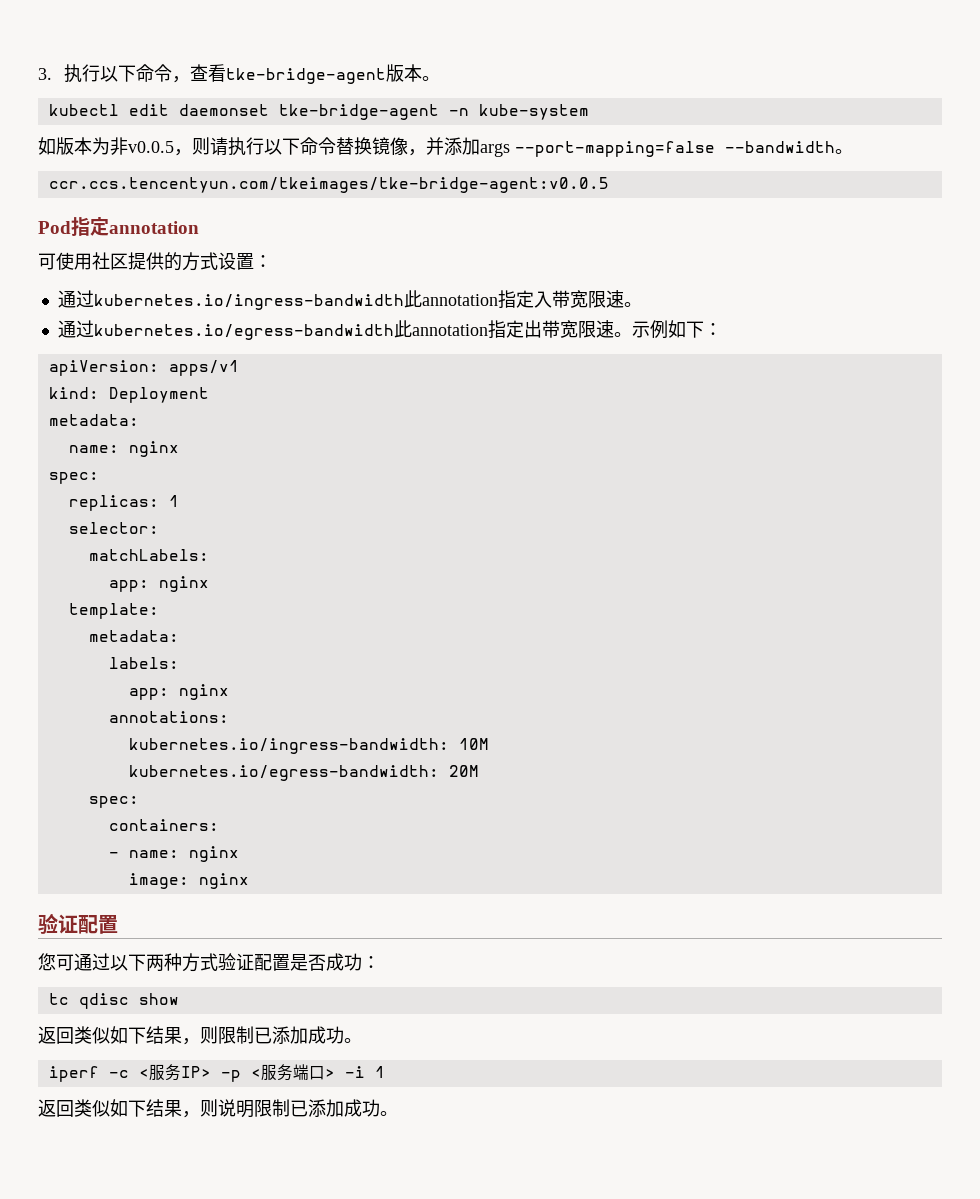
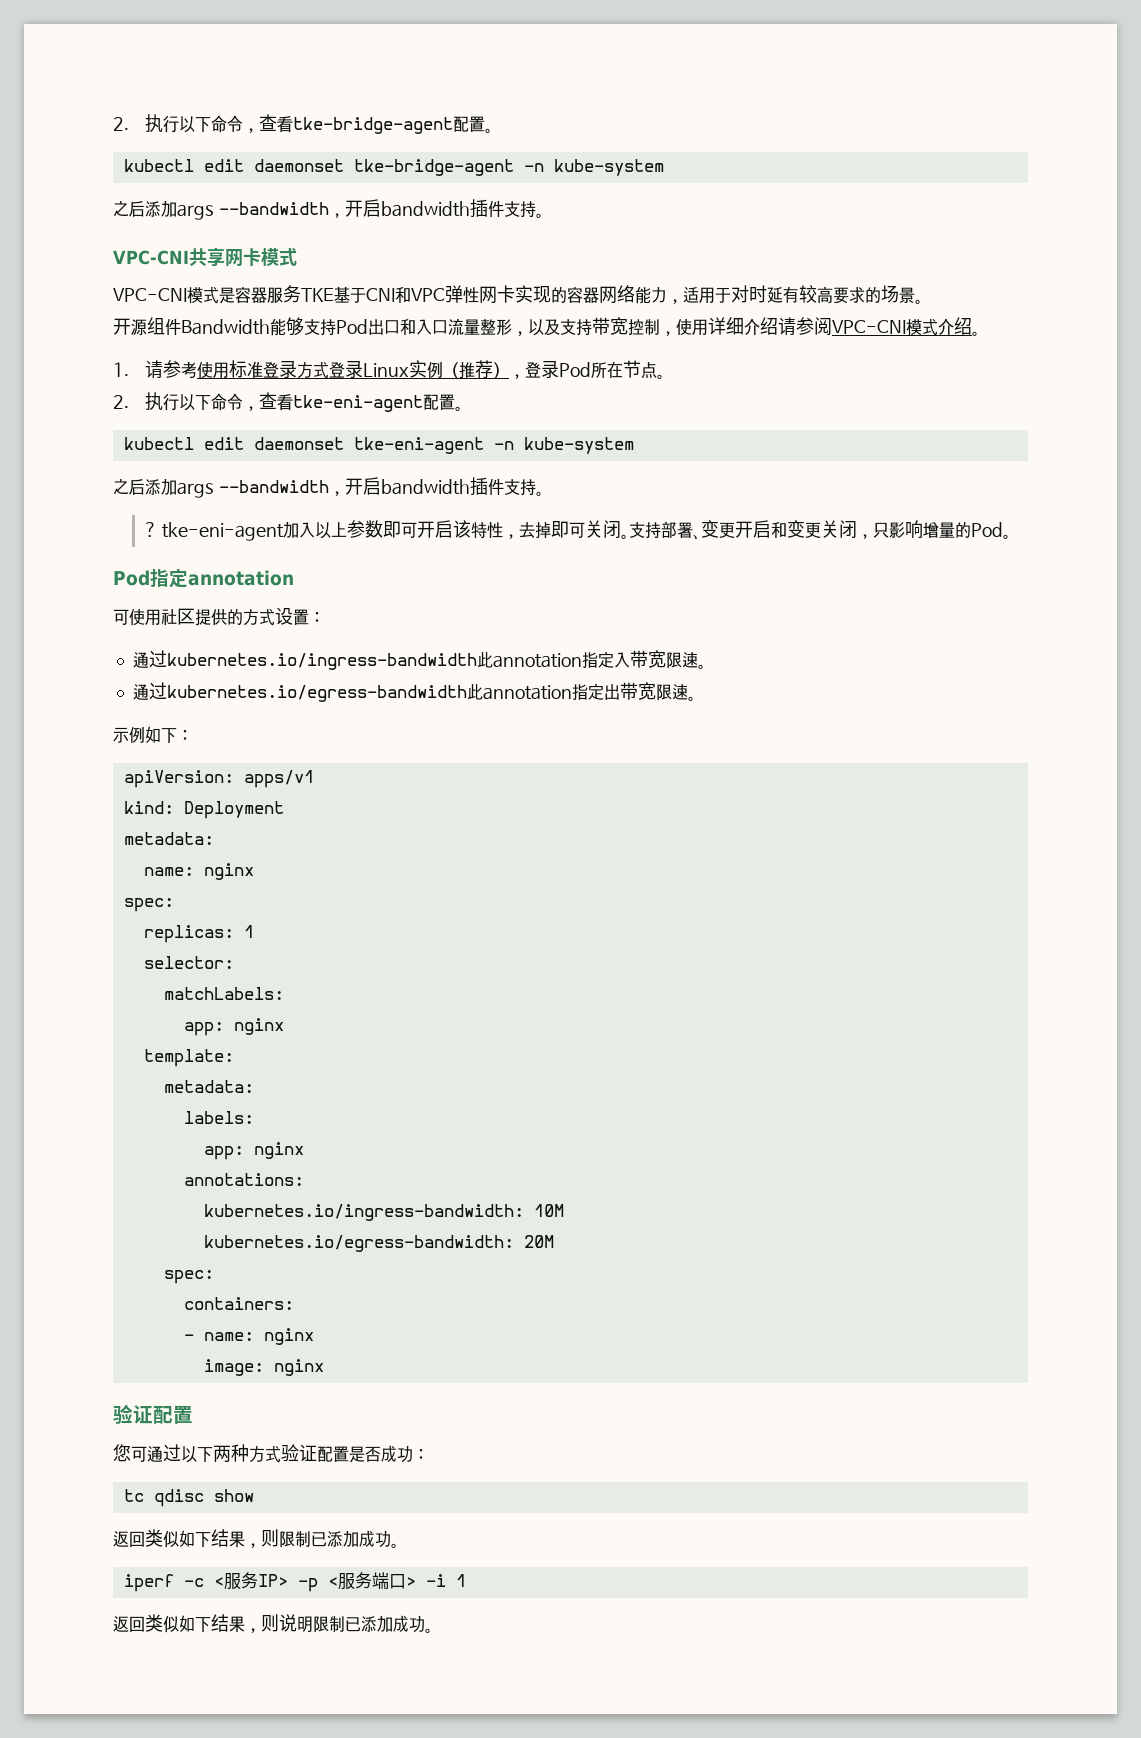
- 3.执行以下命令，查看tke-bridge-agent版本。
+ 2.执行以下命令，查看tke-bridge-agent配置。
  kubectl edit daemonset tke-bridge-agent -n kube-system
- 如版本为非v0.0.5，则请执行以下命令替换镜像，并添加args --port-mapping=false --bandwidth。
- ccr.ccs.tencentyun.com/tkeimages/tke-bridge-agent:v0.0.5
+ 之后添加args --bandwidth，开启bandwidth插件支持。
+ VPC-CNI共享网卡模式
+ VPC-CNI模式是容器服务TKE基于CNI和VPC弹性网卡实现的容器网络能力，适用于对时延有较高要求的场景。
+ 开源组件Bandwidth能够支持Pod出口和入口流量整形，以及支持带宽控制，使用详细介绍请参阅VPC-CNI模式介绍。
+ 1.请参考使用标准登录方式登录Linux实例（推荐），登录Pod所在节点。
+ 2.执行以下命令，查看tke-eni-agent配置。
+ kubectl edit daemonset tke-eni-agent -n kube-system
+ 之后添加args --bandwidth，开启bandwidth插件支持。
+ ? tke-eni-agent加入以上参数即可开启该特性，去掉即可关闭。支持部署、变更开启和变更关闭，只影响增量的Pod。
- 通过kubernetes.io/egress-bandwidth此annotation指定出带宽限速。示例如下：
+ 通过kubernetes.io/egress-bandwidth此annotation指定出带宽限速。
+ 示例如下：

